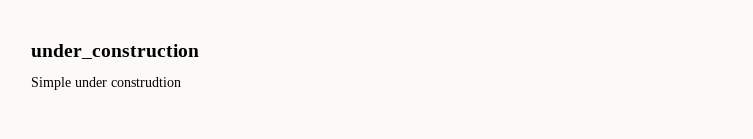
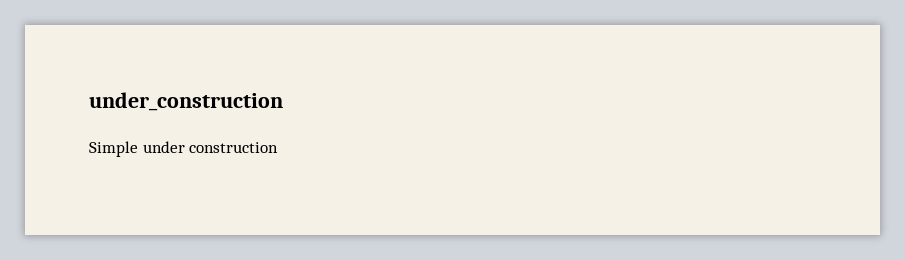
- Simple under construdtion
+ Simple under construction

